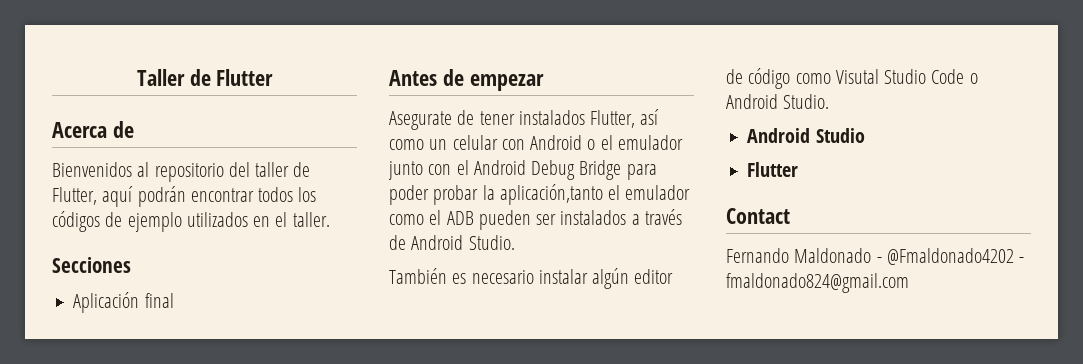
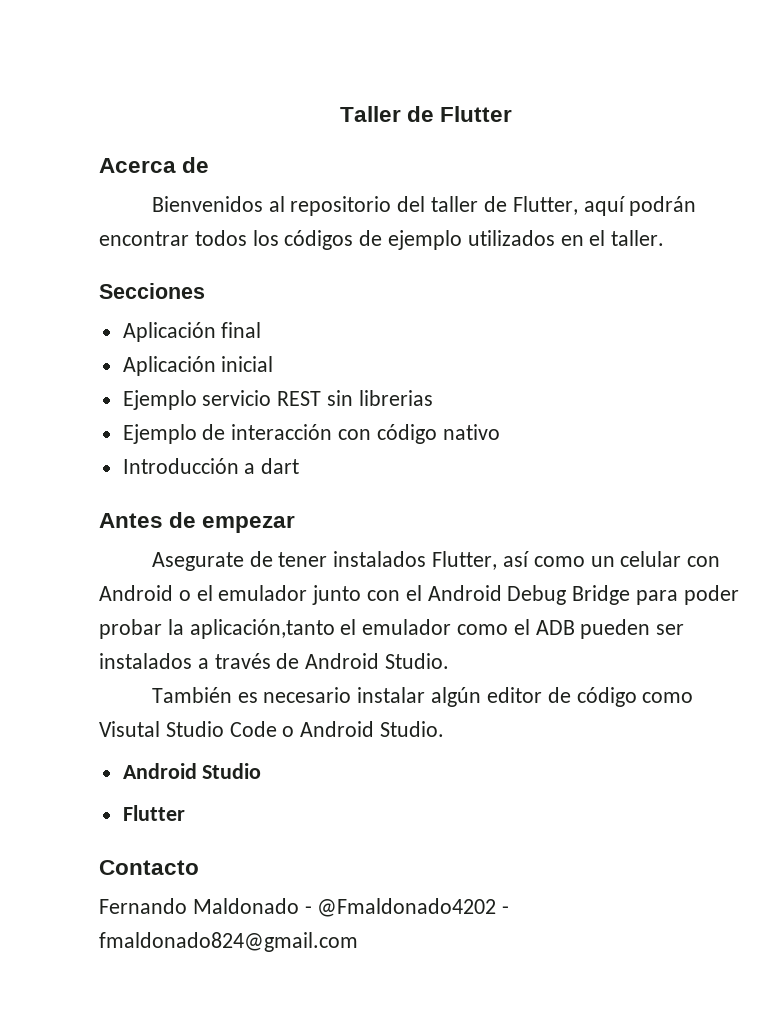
+ Aplicación inicial
+ Ejemplo servicio REST sin librerias
+ Ejemplo de interacción con código nativo
+ Introducción a dart
- Contact
+ Contacto

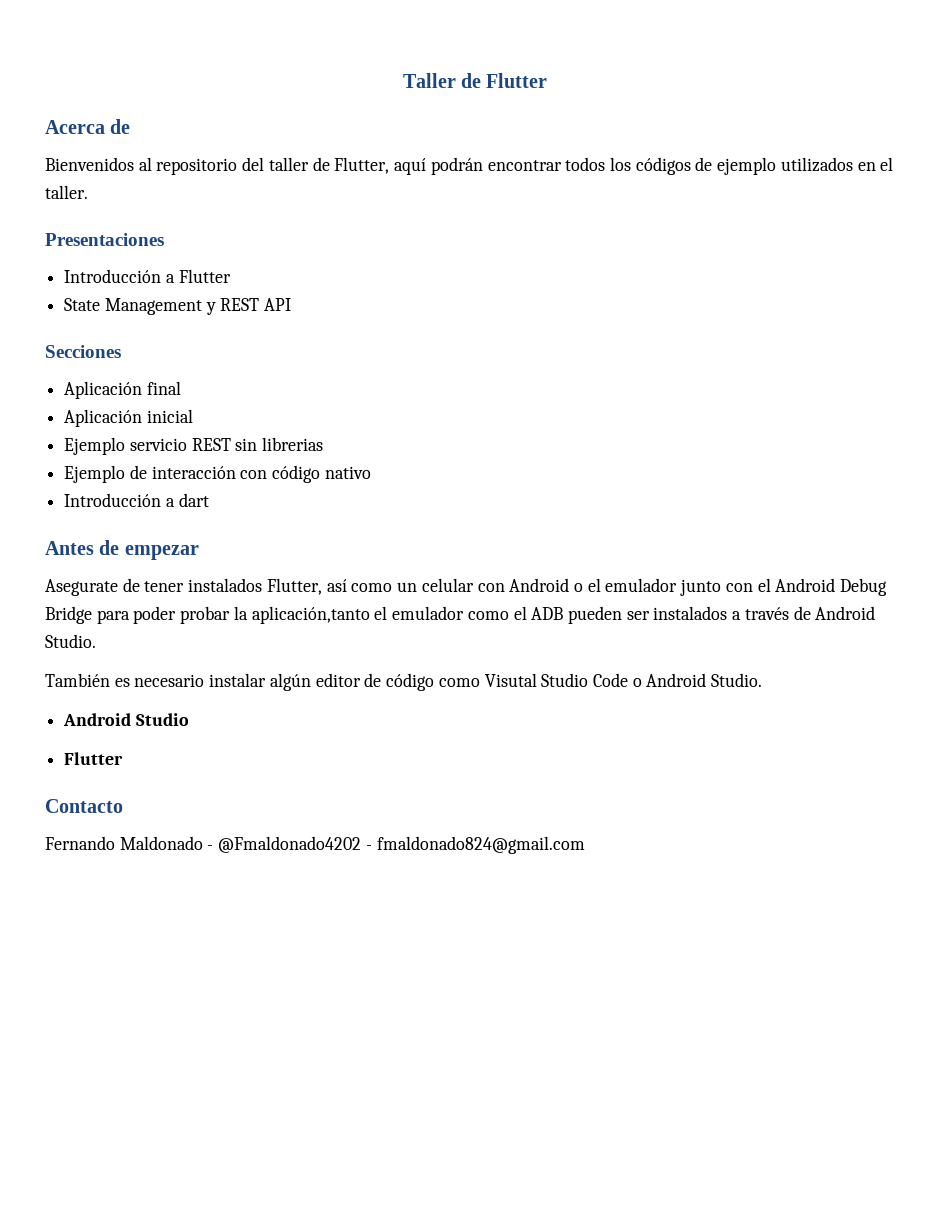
+ Presentaciones
+ Introducción a Flutter
+ State Management y REST API

